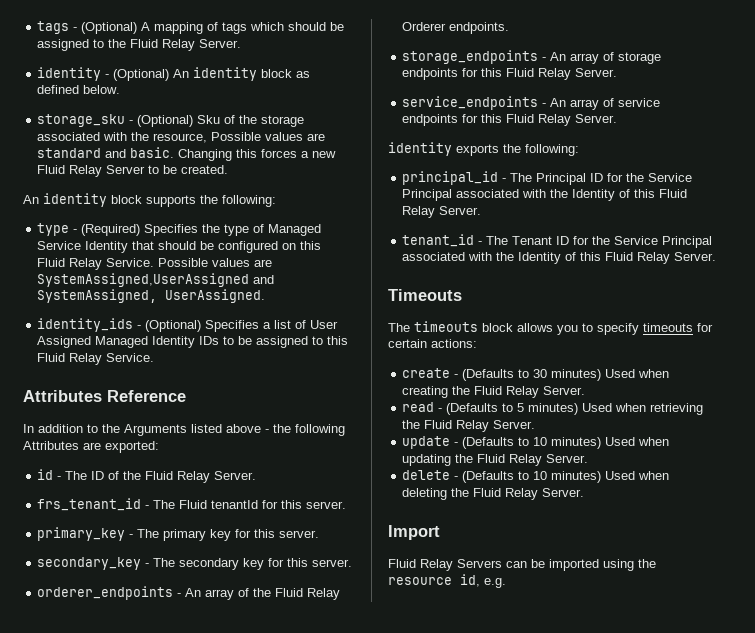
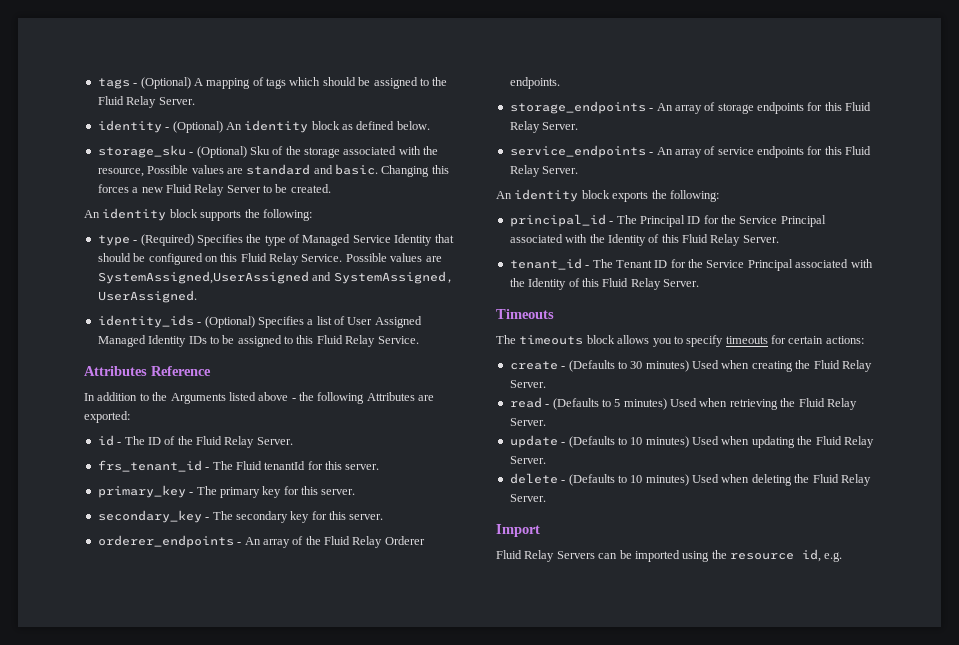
- identity exports the following:
+ An identity block exports the following:

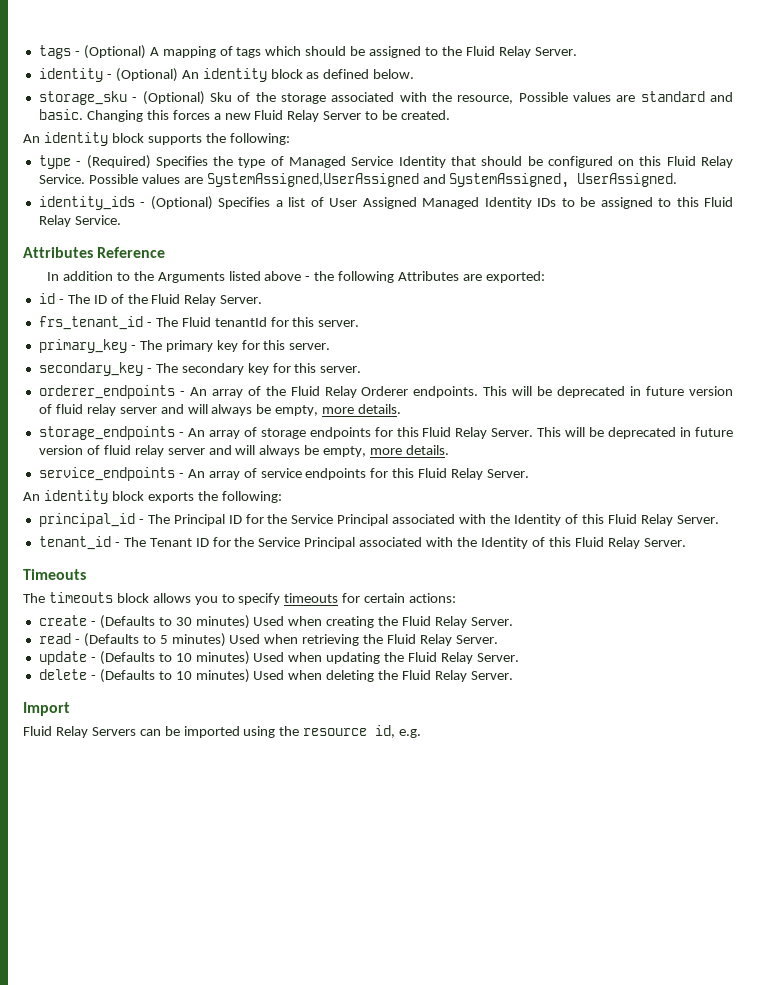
- orderer_endpoints - An array of the Fluid Relay Orderer endpoints.
+ orderer_endpoints - An array of the Fluid Relay Orderer endpoints. This will be deprecated in future version of fluid relay server and will always be empty, more details.
- storage_endpoints - An array of storage endpoints for this Fluid Relay Server.
+ storage_endpoints - An array of storage endpoints for this Fluid Relay Server. This will be deprecated in future version of fluid relay server and will always be empty, more details.

